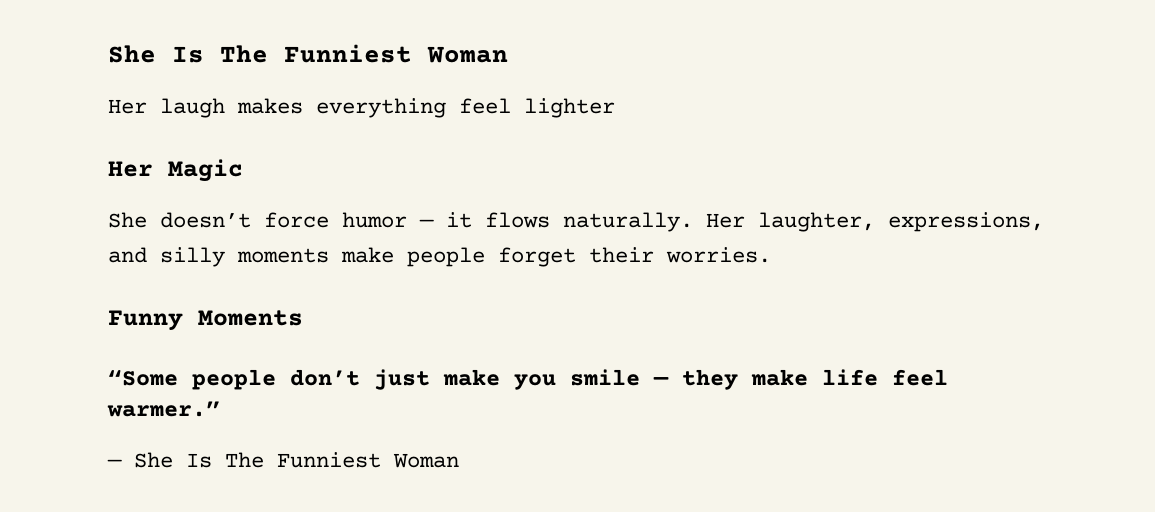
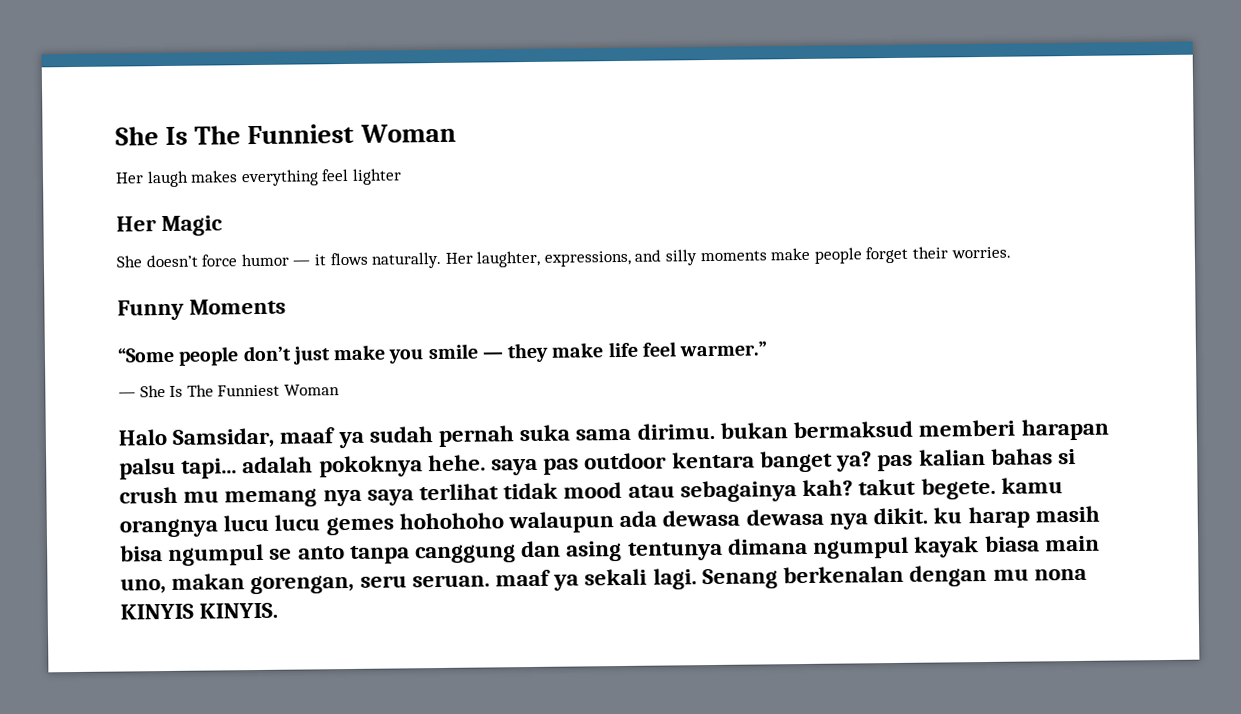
+ Halo Samsidar, maaf ya sudah pernah suka sama dirimu. bukan bermaksud memberi harapan palsu tapi... adalah pokoknya hehe. saya pas outdoor kentara banget ya? pas kalian bahas si crush mu memang nya saya terlihat tidak mood atau sebagainya kah? takut begete. kamu orangnya lucu lucu gemes hohohoho walaupun ada dewasa dewasa nya dikit. ku harap masih bisa ngumpul se anto tanpa canggung dan asing tentunya dimana ngumpul kayak biasa main uno, makan gorengan, seru seruan. maaf ya sekali lagi. Senang berkenalan dengan mu nona KINYIS KINYIS.

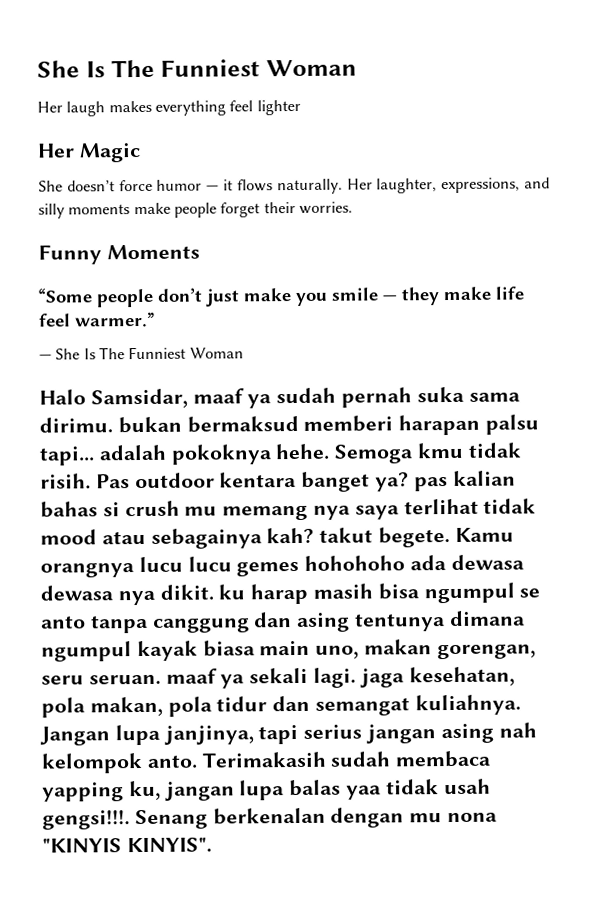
- Halo Samsidar, maaf ya sudah pernah suka sama dirimu. bukan bermaksud memberi harapan palsu tapi... adalah pokoknya hehe. saya pas outdoor kentara banget ya? pas kalian bahas si crush mu memang nya saya terlihat tidak mood atau sebagainya kah? takut begete. kamu orangnya lucu lucu gemes hohohoho walaupun ada dewasa dewasa nya dikit. ku harap masih bisa ngumpul se anto tanpa canggung dan asing tentunya dimana ngumpul kayak biasa main uno, makan gorengan, seru seruan. maaf ya sekali lagi.
+ Halo Samsidar, maaf ya sudah pernah suka sama dirimu. bukan bermaksud memberi harapan palsu tapi... adalah pokoknya hehe. Semoga kmu tidak risih. Pas outdoor kentara banget ya? pas kalian bahas si crush mu memang nya saya terlihat tidak mood atau sebagainya kah? takut begete. Kamu orangnya lucu lucu gemes hohohoho ada dewasa dewasa nya dikit. ku harap masih bisa ngumpul se anto tanpa canggung dan asing tentunya dimana ngumpul kayak biasa main uno, makan gorengan, seru seruan. maaf ya sekali lagi. jaga kesehatan, pola makan, pola tidur dan semangat kuliahnya. Jangan lupa janjinya, tapi serius jangan asing nah kelompok anto. Terimakasih sudah membaca yapping ku, jangan lupa balas yaa tidak usah gengsi!!!.
- Senang berkenalan dengan mu nona KINYIS KINYIS.
+ Senang berkenalan dengan mu nona "KINYIS KINYIS".

